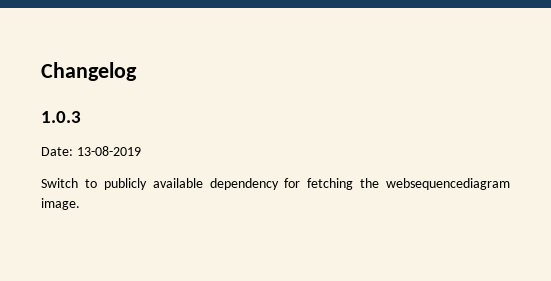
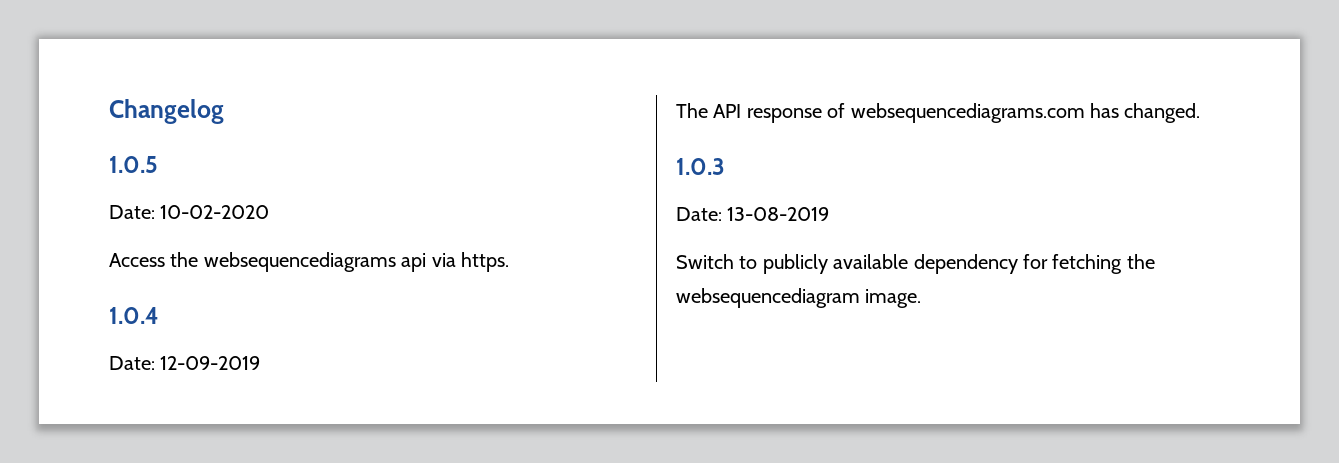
+ 1.0.5
+ Date: 10-02-2020
+ Access the websequencediagrams api via https.
+ 1.0.4
+ Date: 12-09-2019
+ The API response of websequencediagrams.com has changed.

